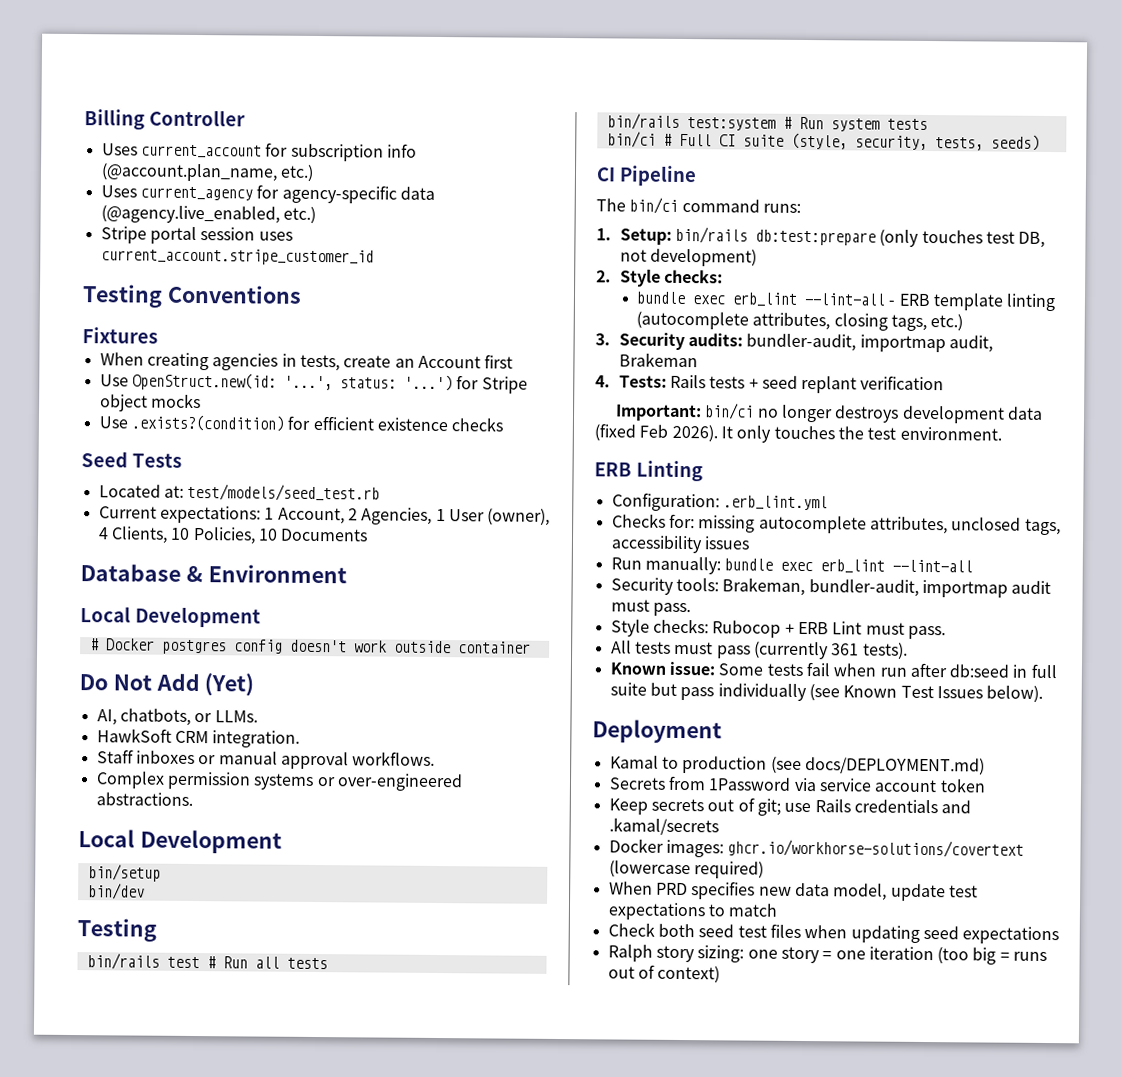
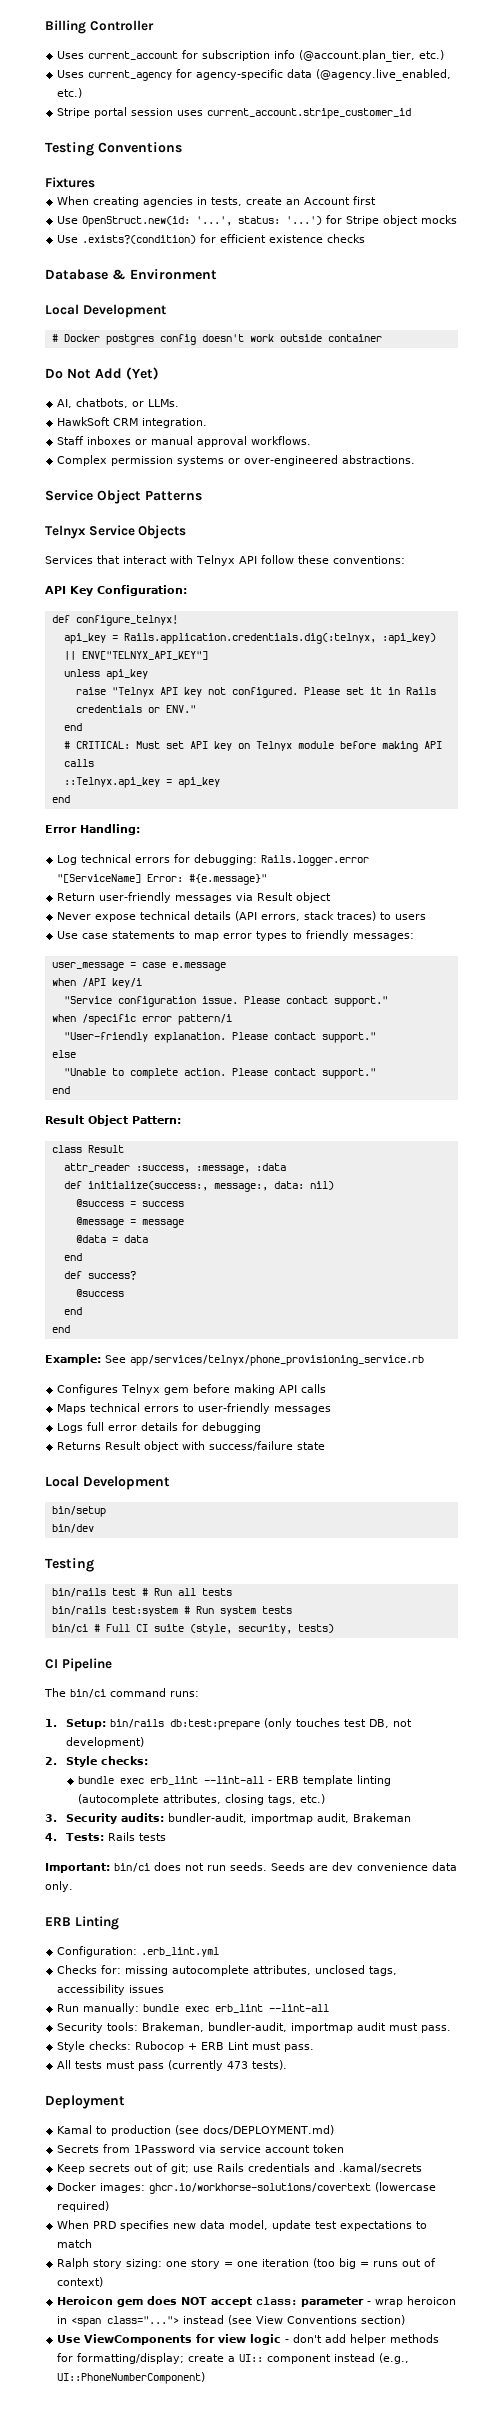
- Uses current_account for subscription info (@account.plan_name, etc.)
+ Uses current_account for subscription info (@account.plan_tier, etc.)
- Seed Tests
- Located at: test/models/seed_test.rb
- Current expectations: 1 Account, 2 Agencies, 1 User (owner), 4 Clients, 10 Policies, 10 Documents
+ Service Object Patterns
+ Telnyx Service Objects
+ Services that interact with Telnyx API follow these conventions:
+ API Key Configuration:
+ def configure_telnyx!
+ api_key = Rails.application.credentials.dig(:telnyx, :api_key) || ENV["TELNYX_API_KEY"]
+ unless api_key
+ raise "Telnyx API key not configured. Please set it in Rails credentials or ENV."
+ end
+ # CRITICAL: Must set API key on Telnyx module before making API calls
+ ::Telnyx.api_key = api_key
+ end
+ Error Handling:
+ Log technical errors for debugging: Rails.logger.error "[ServiceName] Error: #{e.message}"
+ Return user-friendly messages via Result object
+ Never expose technical details (API errors, stack traces) to users
+ Use case statements to map error types to friendly messages:
+ user_message = case e.message
+ when /API key/i
+ "Service configuration issue. Please contact support."
+ when /specific error pattern/i
+ "User-friendly explanation. Please contact support."
+ else
+ "Unable to complete action. Please contact support."
+ end
+ Result Object Pattern:
+ class Result
+ attr_reader :success, :message, :data
+ def initialize(success:, message:, data: nil)
+ @success = success
+ @message = message
+ @data = data
+ end
+ def success?
+ @success
+ end
+ end
+ Example: See app/services/telnyx/phone_provisioning_service.rb
+ Configures Telnyx gem before making API calls
+ Maps technical errors to user-friendly messages
+ Logs full error details for debugging
+ Returns Result object with success/failure state
- bin/ci # Full CI suite (style, security, tests, seeds)
+ bin/ci # Full CI suite (style, security, tests)
- 4. Tests: Rails tests + seed replant verification
- Important: bin/ci no longer destroys development data (fixed Feb 2026). It only touches the test environment.
+ 4. Tests: Rails tests
+ Important: bin/ci does not run seeds. Seeds are dev convenience data only.
- All tests must pass (currently 361 tests).
+ All tests must pass (currently 473 tests).
- Known issue: Some tests fail when run after db:seed in full suite but pass individually (see Known Test Issues below).
- Check both seed test files when updating seed expectations
+ Heroicon gem does NOT accept class: parameter - wrap heroicon in <span class="..."> instead (see View Conventions section)
+ Use ViewComponents for view logic - don't add helper methods for formatting/display; create a UI:: component instead (e.g., UI::PhoneNumberComponent)

